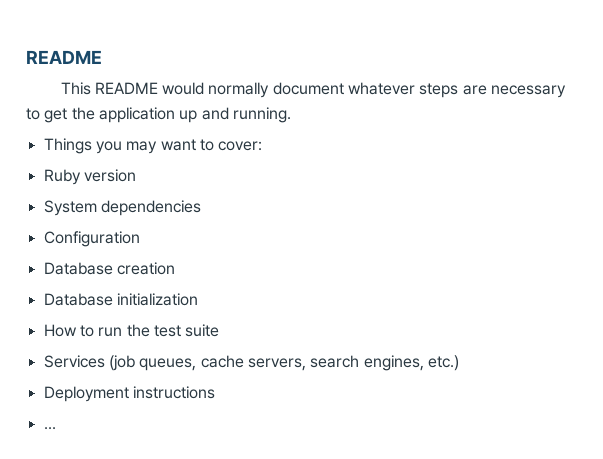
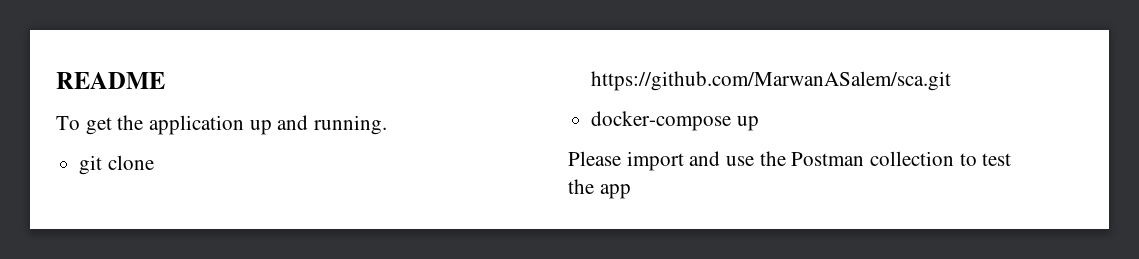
- This README would normally document whatever steps are necessary to get the application up and running.
+ To get the application up and running.
- Things you may want to cover:
- Ruby version
- System dependencies
- Configuration
- Database creation
- Database initialization
- How to run the test suite
- Services (job queues, cache servers, search engines, etc.)
- Deployment instructions
- ...
+ git clone https://github.com/MarwanASalem/sca.git
+ docker-compose up
+ Please import and use the Postman collection to test the app

